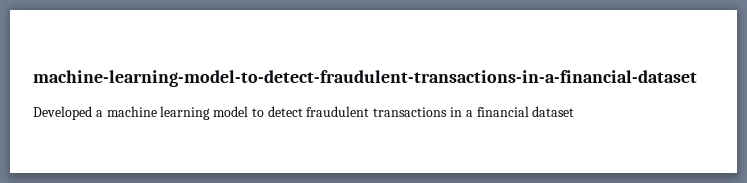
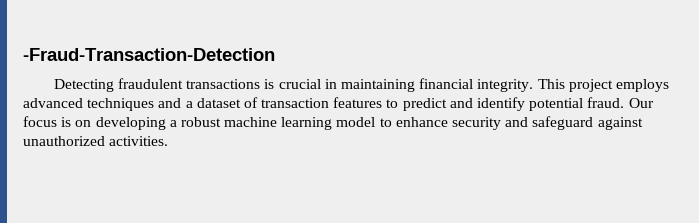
- machine-learning-model-to-detect-fraudulent-transactions-in-a-financial-dataset
- Developed a machine learning model to detect fraudulent transactions in a financial dataset
+ -Fraud-Transaction-Detection
+ Detecting fraudulent transactions is crucial in maintaining financial integrity. This project employs advanced techniques and a dataset of transaction features to predict and identify potential fraud. Our focus is on developing a robust machine learning model to enhance security and safeguard against unauthorized activities.

